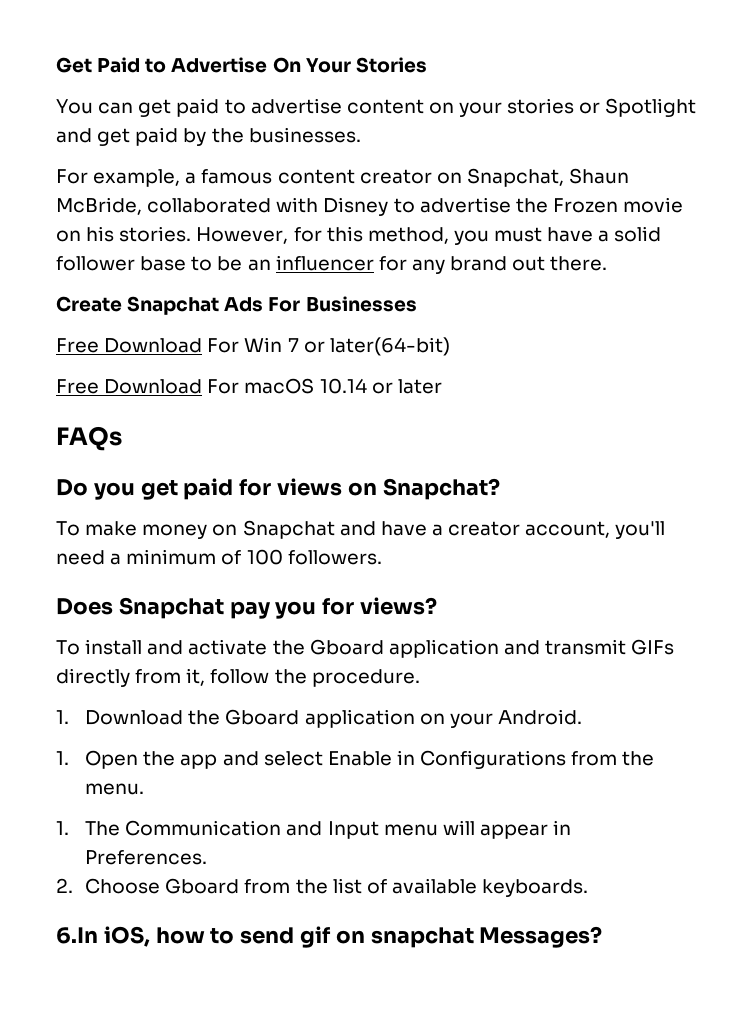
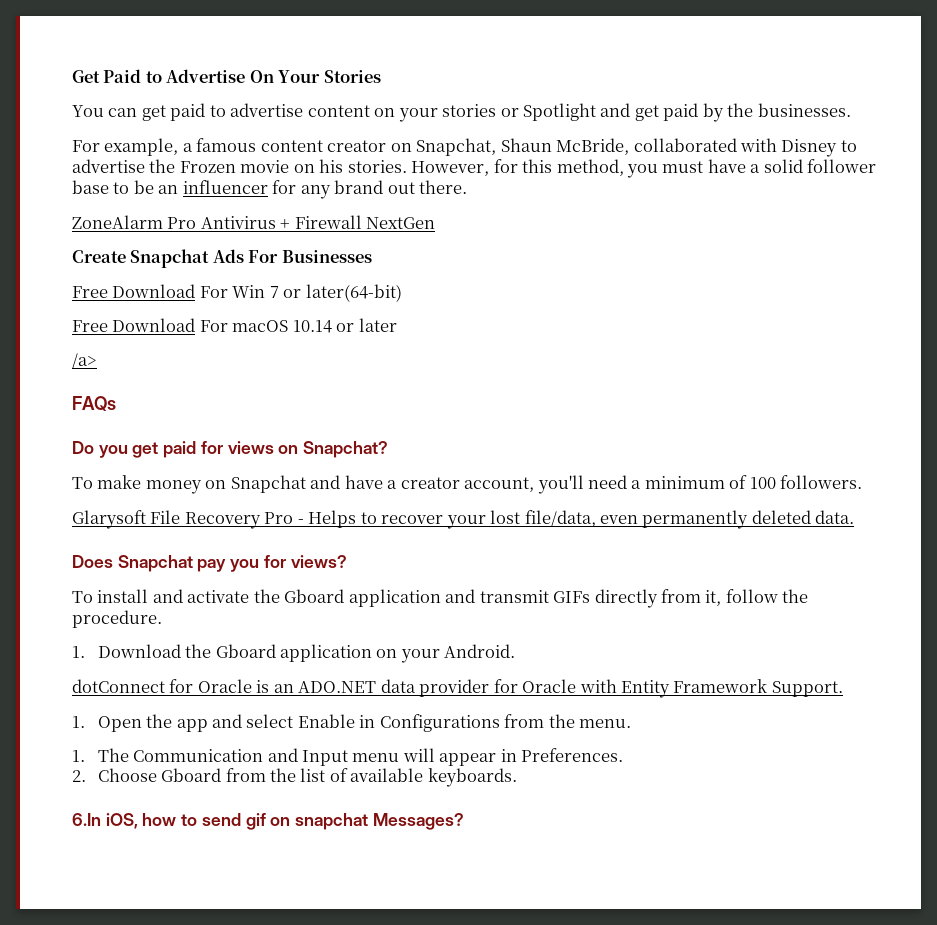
+ ZoneAlarm Pro Antivirus + Firewall NextGen
+ /a>
+ Glarysoft File Recovery Pro - Helps to recover your lost file/data, even permanently deleted data.
+ dotConnect for Oracle is an ADO.NET data provider for Oracle with Entity Framework Support.

